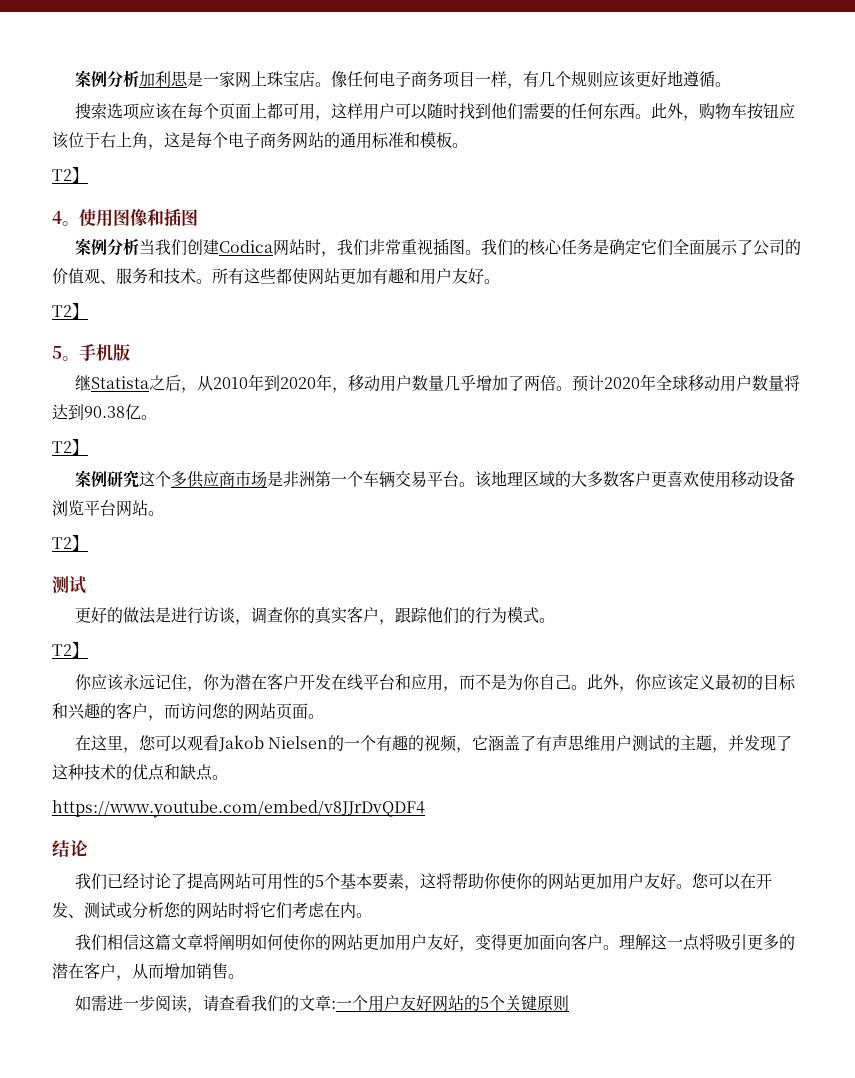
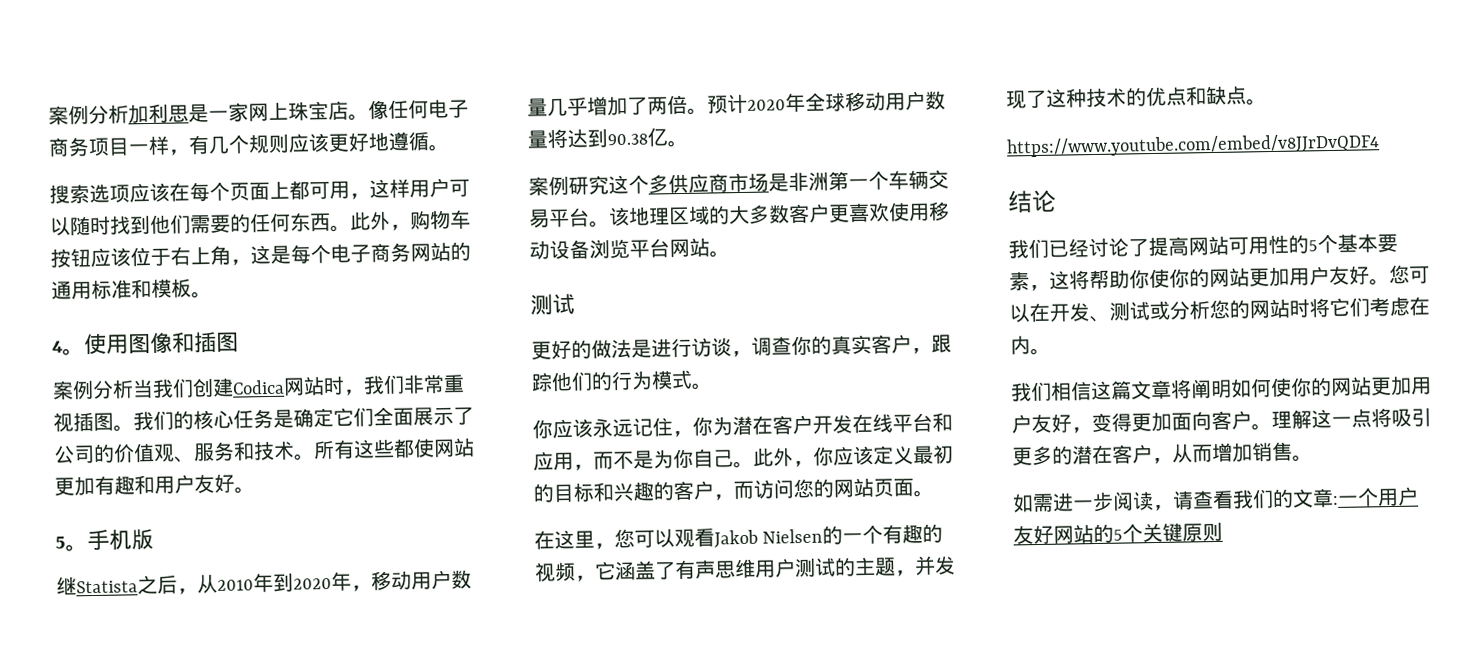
  此外，购物车按钮应该位于右上角，这是每个电子商务网站的通用标准和模板。
- T2】
  所有这些都使网站更加有趣和用户友好。
- T2】
  预计2020年全球移动用户数量将达到90.38亿。
- T2】
  该地理区域的大多数客户更喜欢使用移动设备浏览平台网站。
- T2】
  更好的做法是进行访谈，调查你的真实客户，跟踪他们的行为模式。
- T2】

